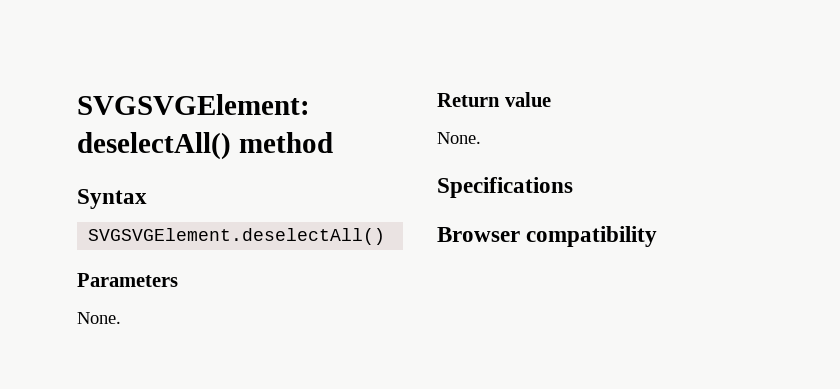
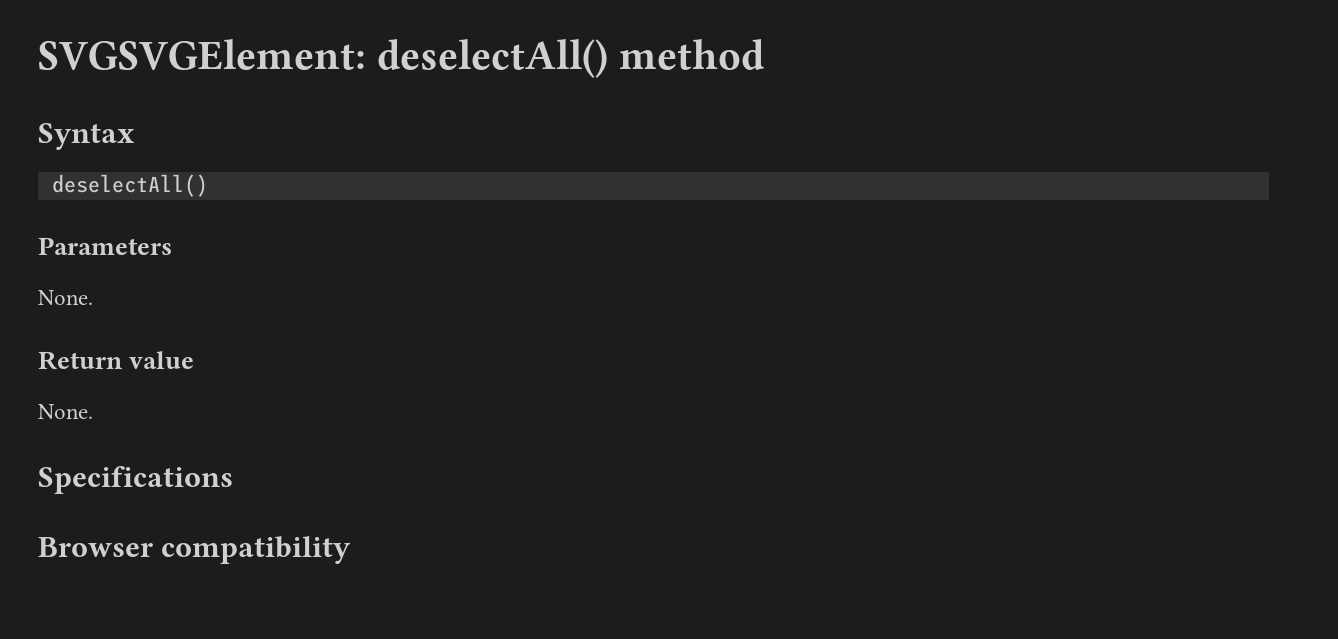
  Syntax
- SVGSVGElement.deselectAll()
+ deselectAll()

